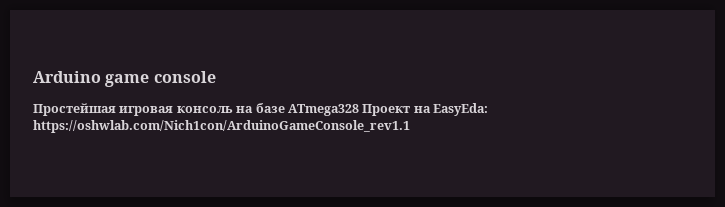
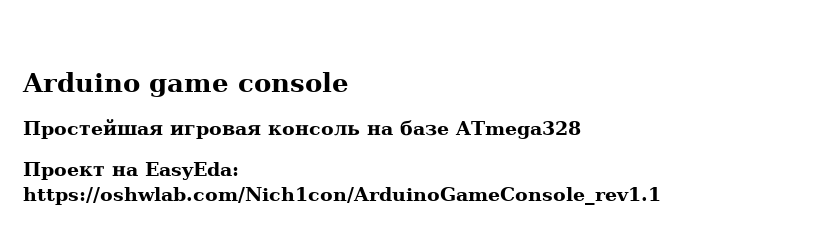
- Простейшая игровая консоль на базе ATmega328 Проект на EasyEda: https://oshwlab.com/Nich1con/ArduinoGameConsole_rev1.1
+ Простейшая игровая консоль на базе ATmega328
+ Проект на EasyEda: https://oshwlab.com/Nich1con/ArduinoGameConsole_rev1.1

